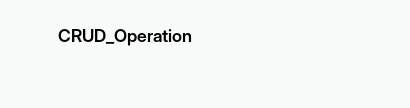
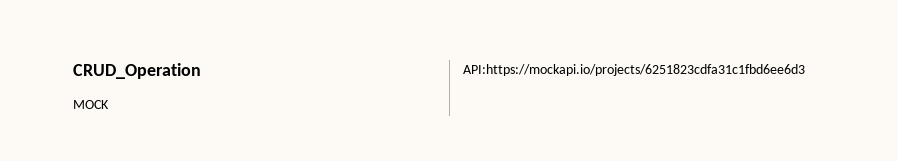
+ MOCK API:https://mockapi.io/projects/6251823cdfa31c1fbd6ee6d3

